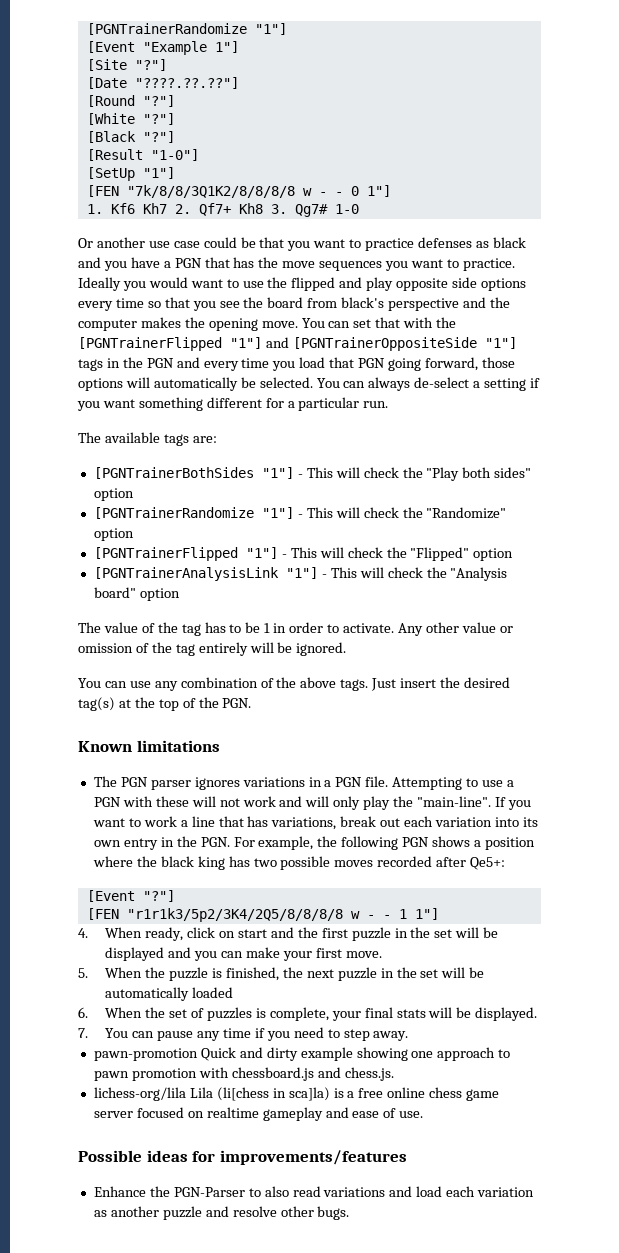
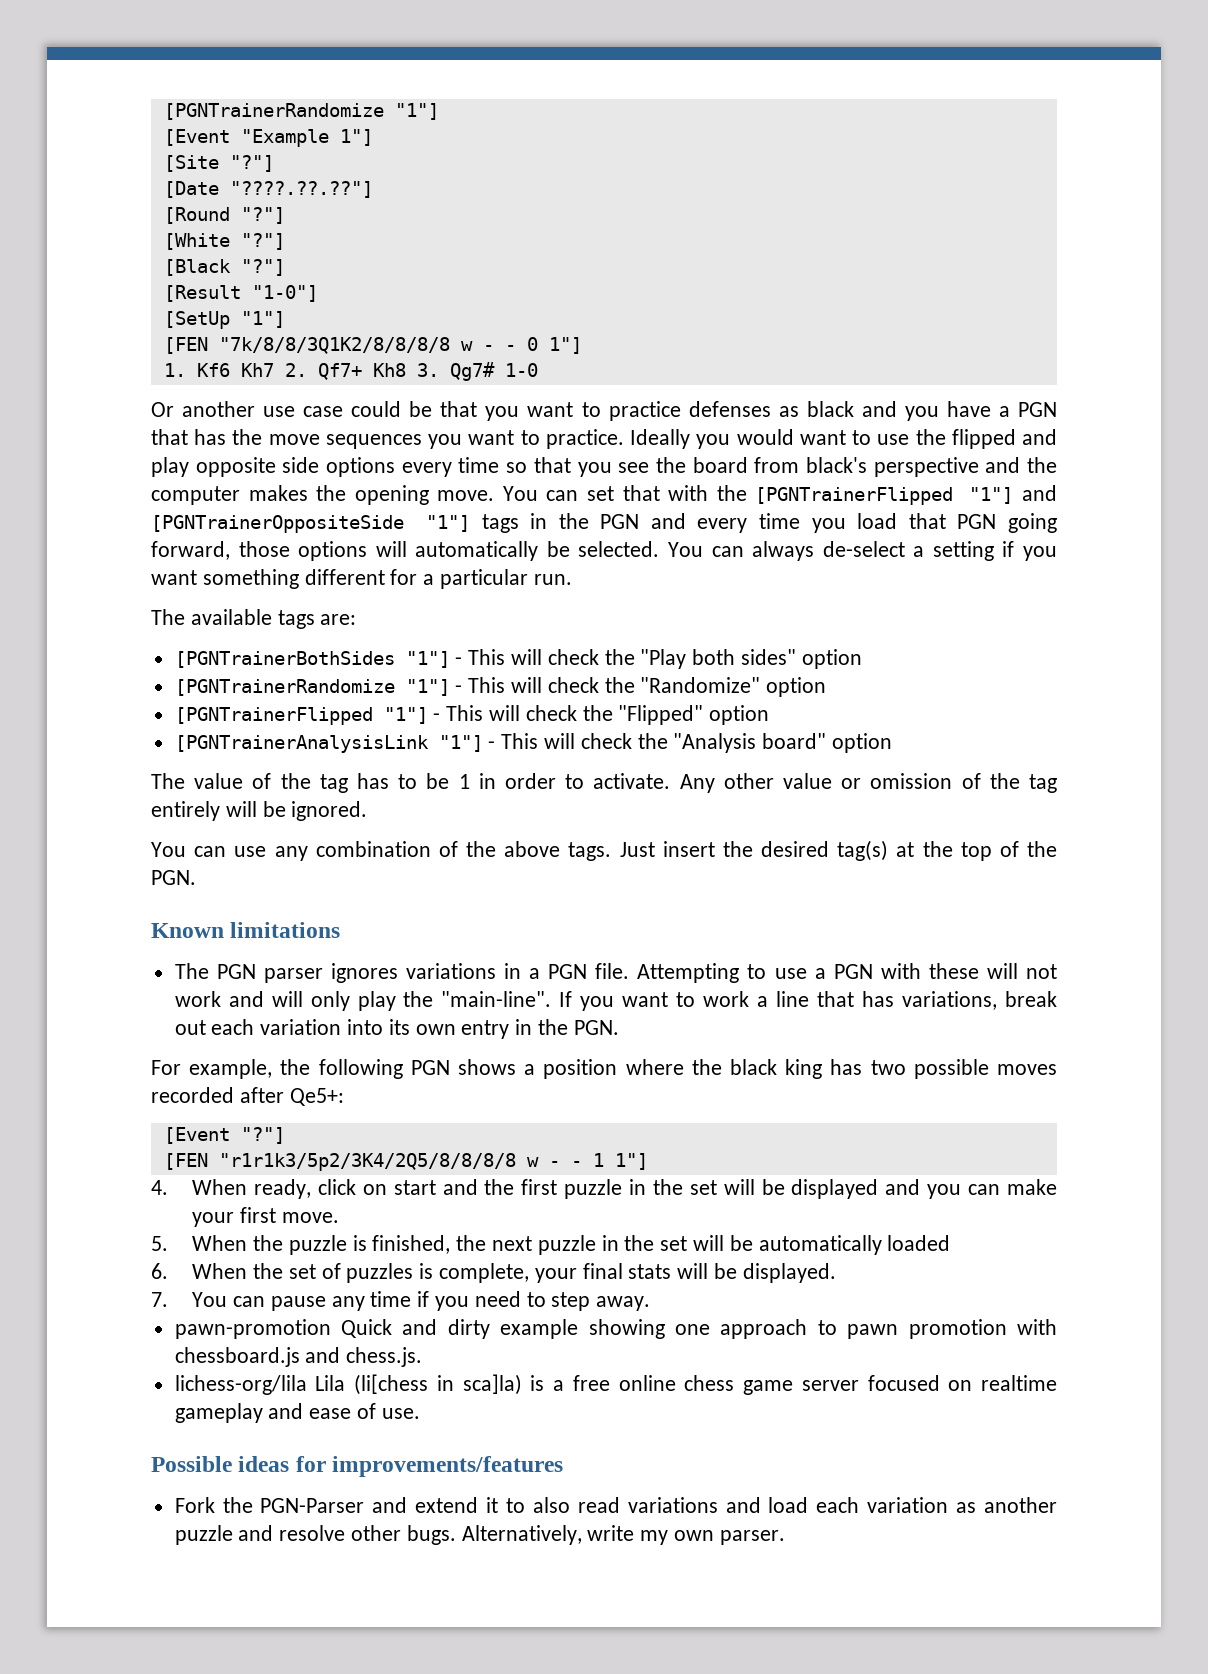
- If you want to work a line that has variations, break out each variation into its own entry in the PGN. For example, the following PGN shows a position where the black king has two possible moves recorded after Qe5+:
+ If you want to work a line that has variations, break out each variation into its own entry in the PGN.
+ For example, the following PGN shows a position where the black king has two possible moves recorded after Qe5+:
- Enhance the PGN-Parser to also read variations and load each variation as another puzzle and resolve other bugs.
+ Fork the PGN-Parser and extend it to also read variations and load each variation as another puzzle and resolve other bugs.
+ Alternatively, write my own parser.

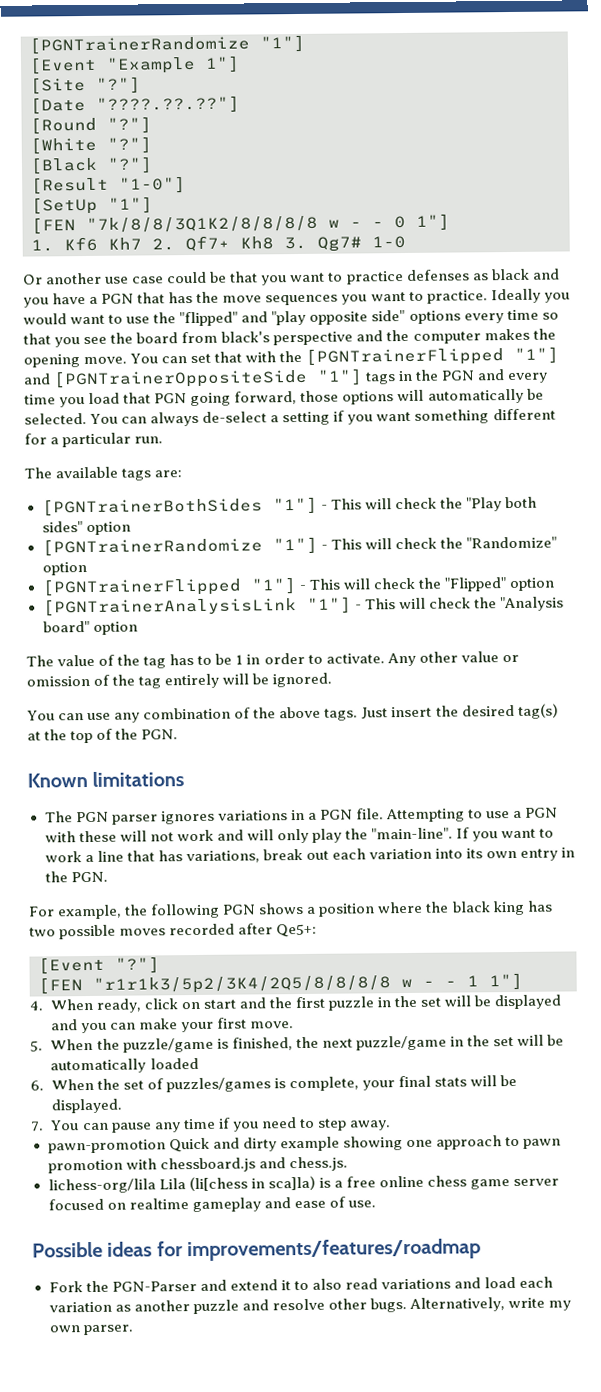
- Ideally you would want to use the flipped and play opposite side options every time so that you see the board from black's perspective and the computer makes the opening move.
+ Ideally you would want to use the "flipped" and "play opposite side" options every time so that you see the board from black's perspective and the computer makes the opening move.
- 5. When the puzzle is finished, the next puzzle in the set will be automatically loaded
+ 5. When the puzzle/game is finished, the next puzzle/game in the set will be automatically loaded
- 6. When the set of puzzles is complete, your final stats will be displayed.
+ 6. When the set of puzzles/games is complete, your final stats will be displayed.
- Possible ideas for improvements/features
+ Possible ideas for improvements/features/roadmap

